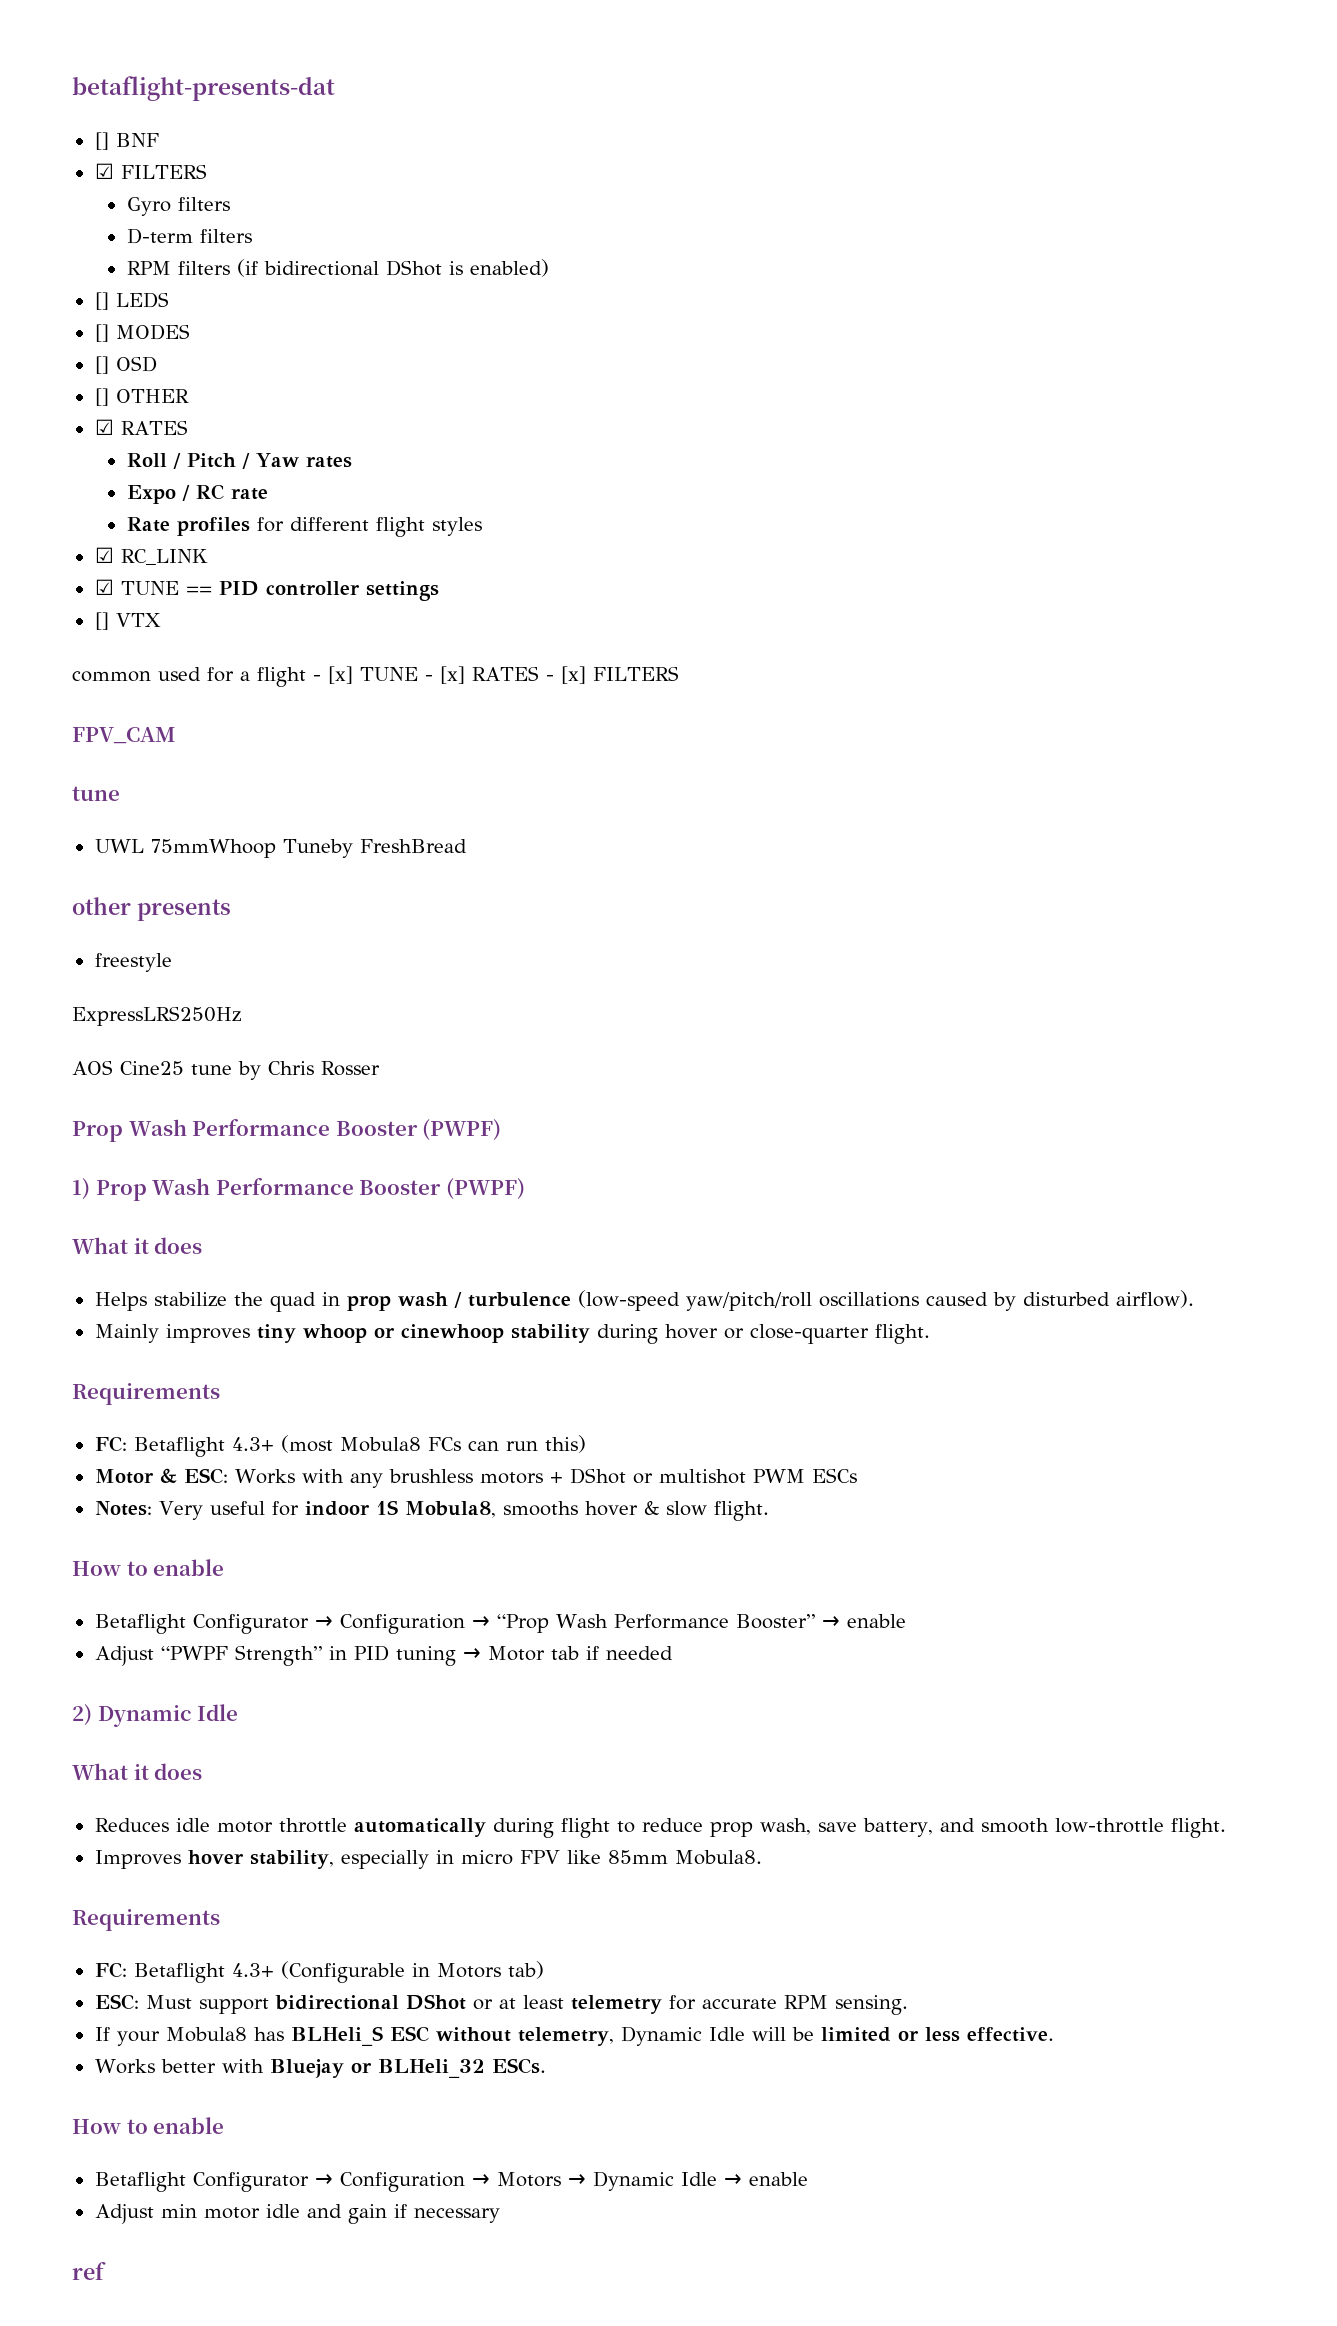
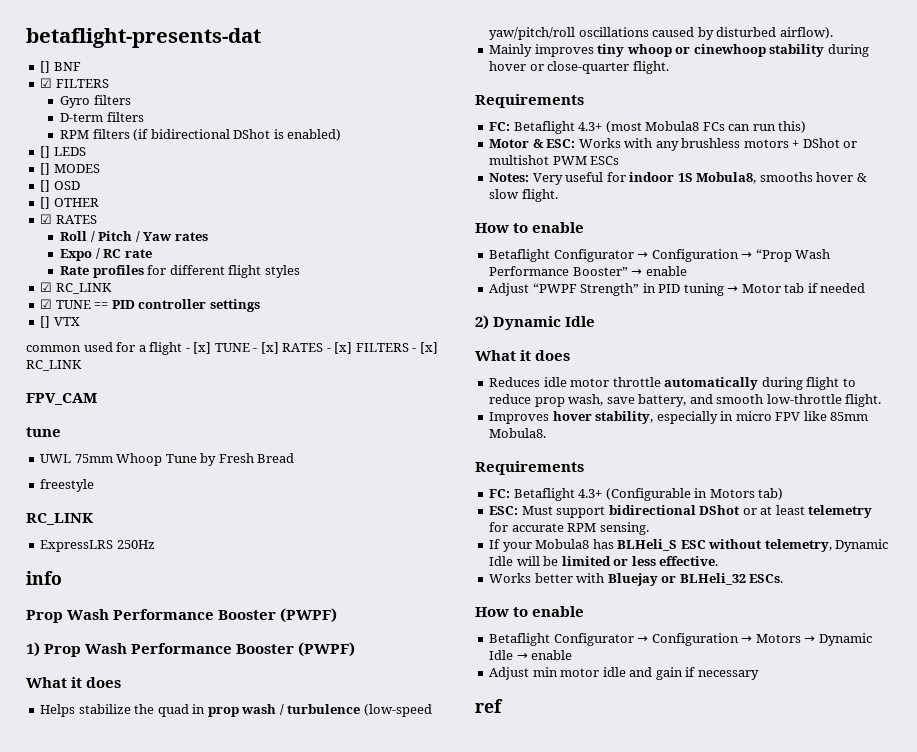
- common used for a flight - [x] TUNE - [x] RATES - [x] FILTERS
+ common used for a flight - [x] TUNE - [x] RATES - [x] FILTERS - [x] RC_LINK
- UWL 75mmWhoop Tuneby FreshBread
- other presents
+ UWL 75mm Whoop Tune by Fresh Bread
  freestyle
- ExpressLRS250Hz
- AOS Cine25 tune by Chris Rosser
+ RC_LINK
+ ExpressLRS 250Hz
+ info

